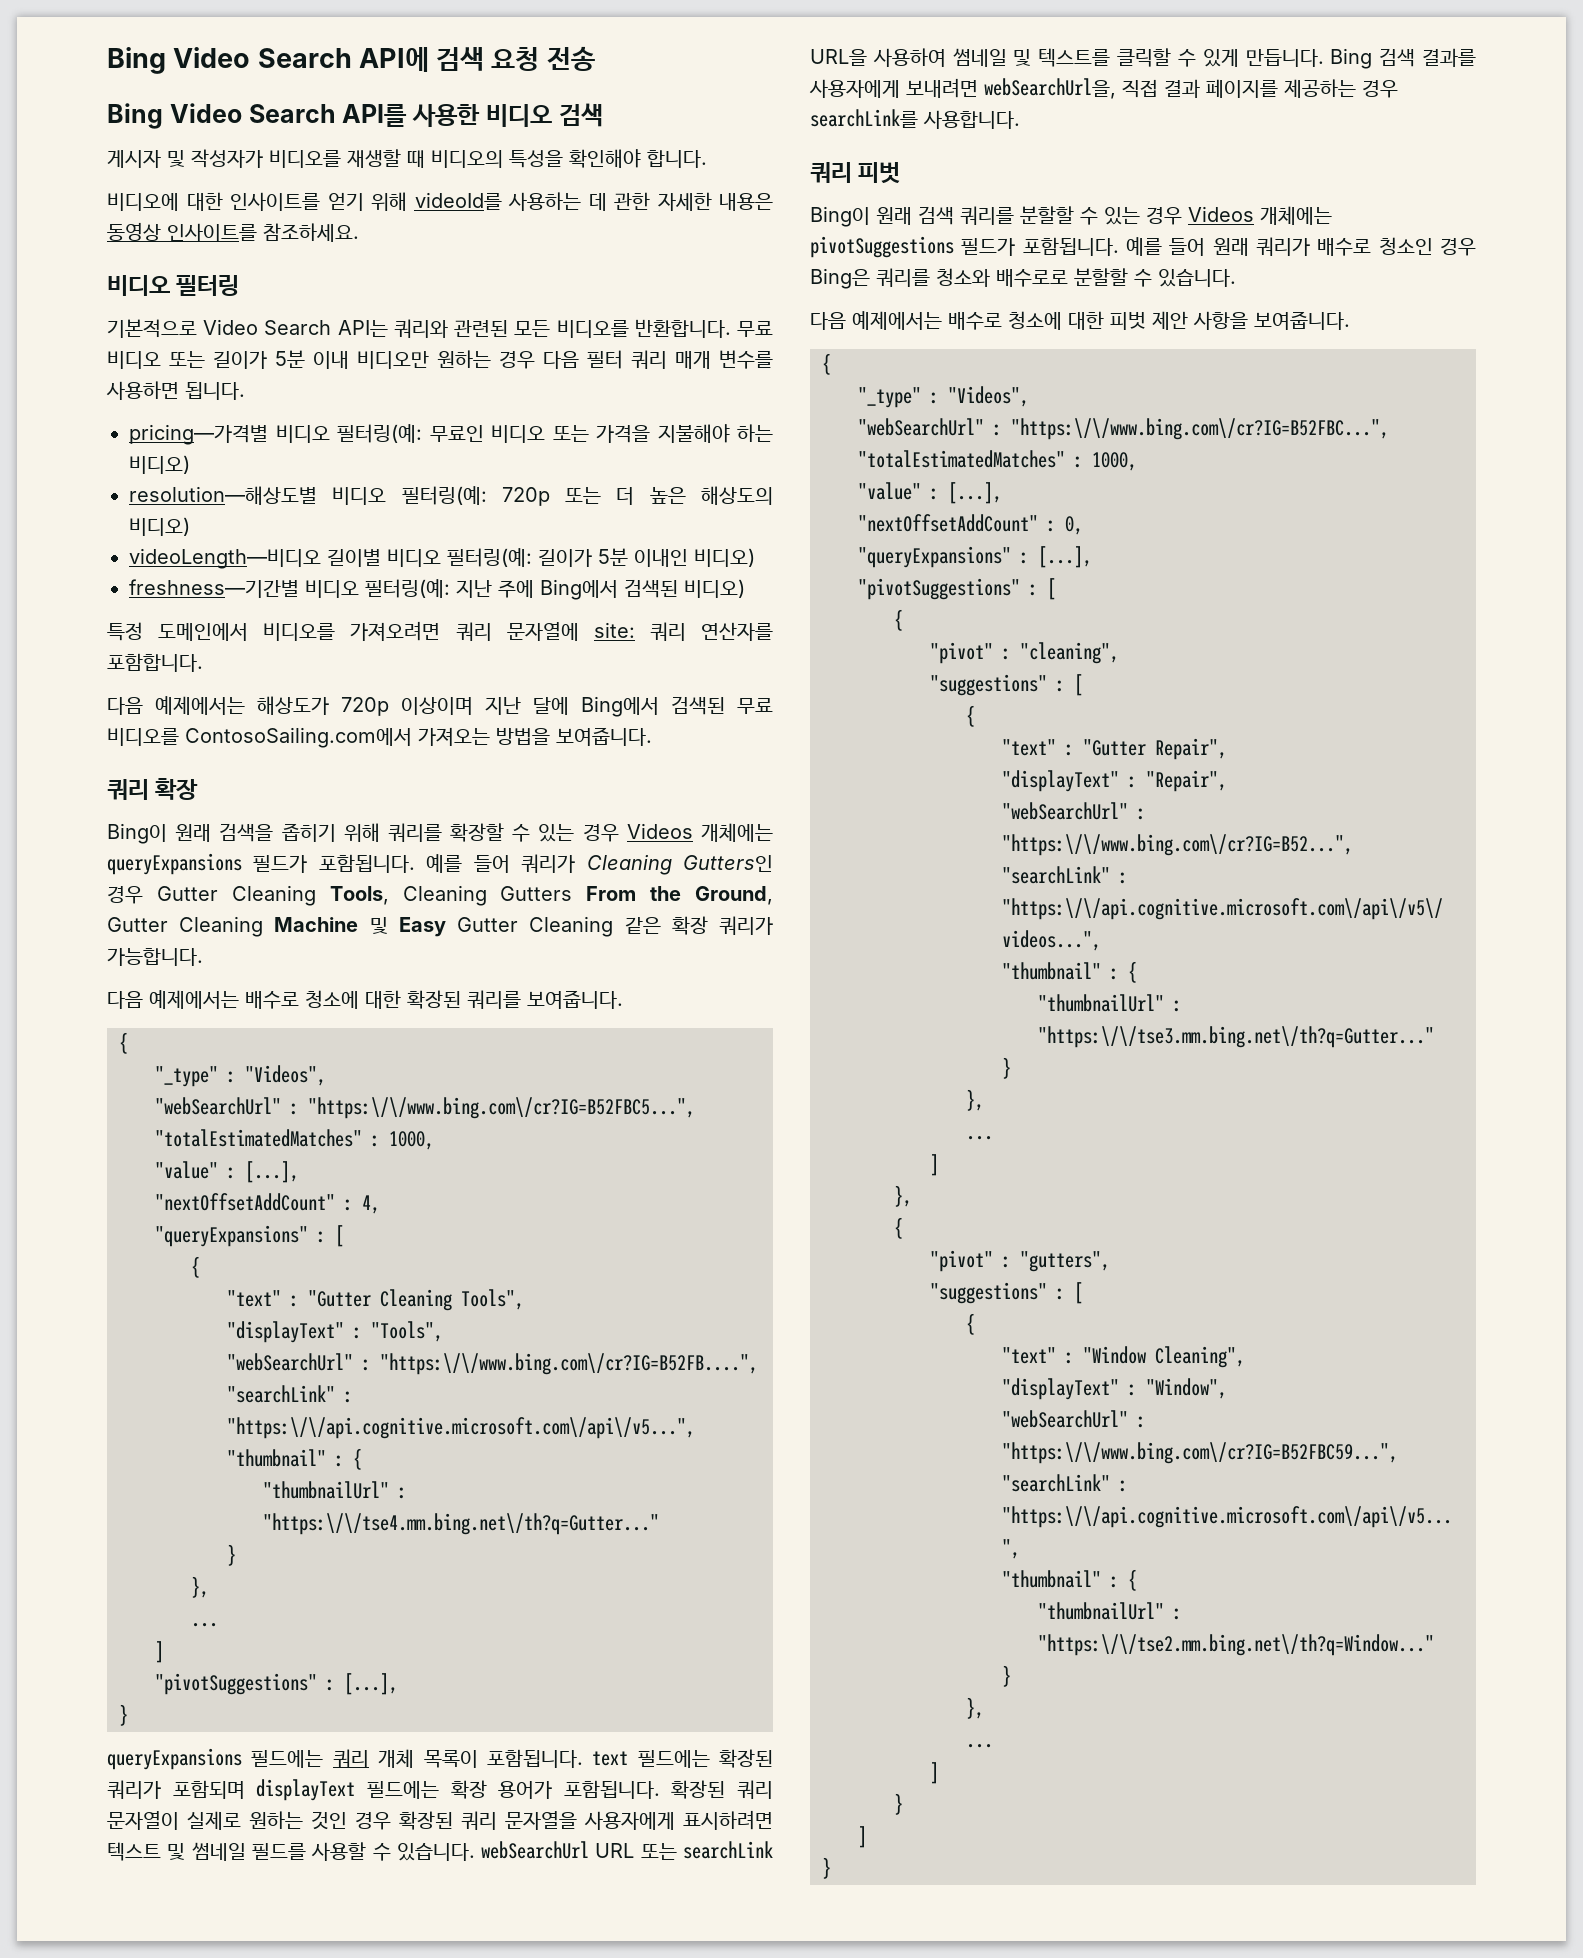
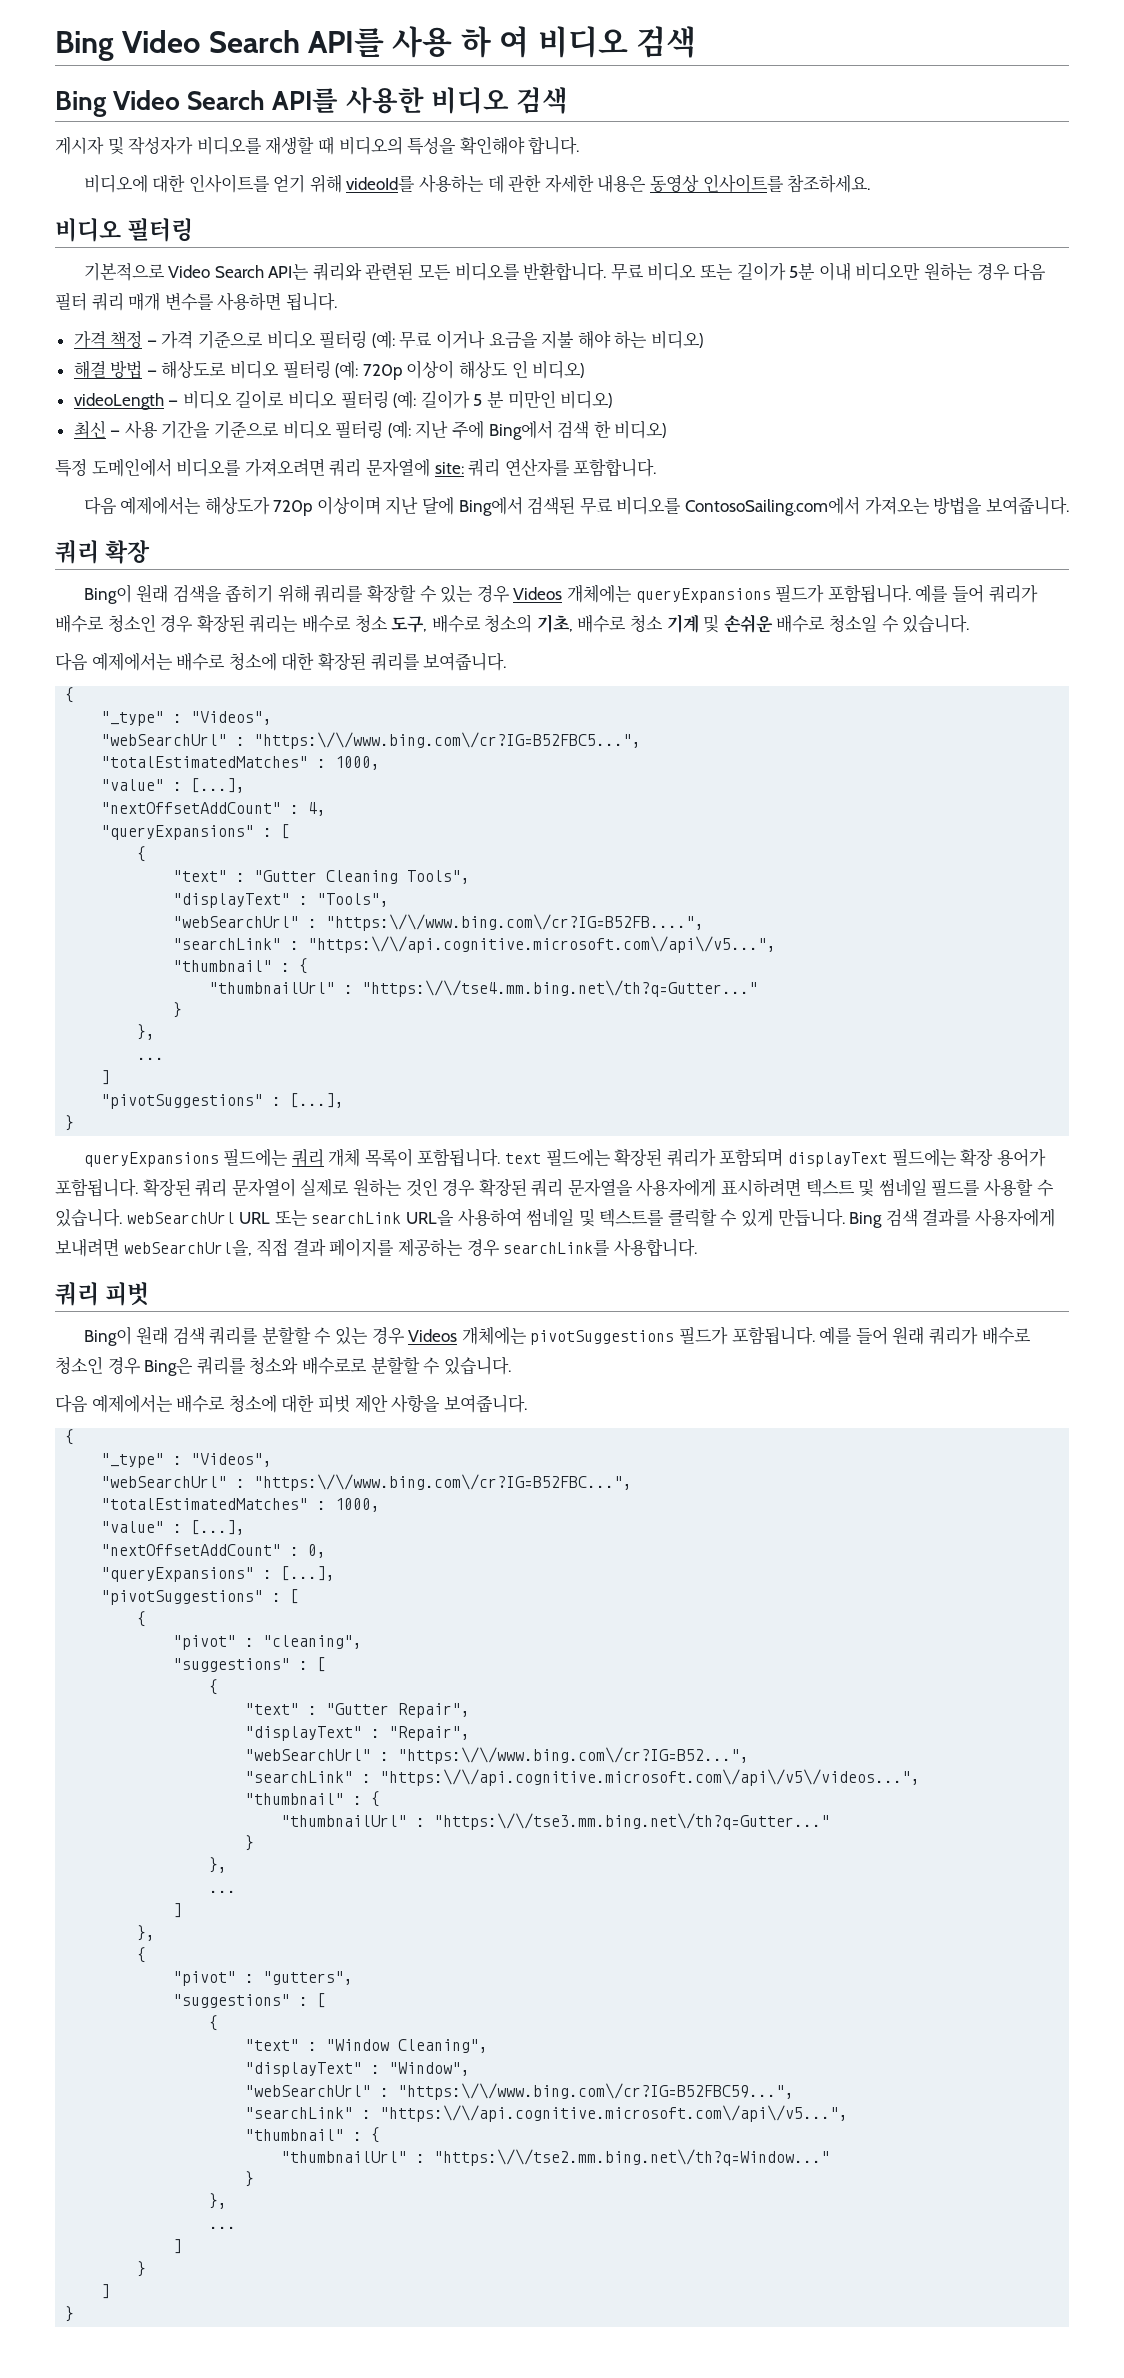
- Bing Video Search API에 검색 요청 전송
+ Bing Video Search API를 사용 하 여 비디오 검색
- pricing—가격별 비디오 필터링(예: 무료인 비디오 또는 가격을 지불해야 하는 비디오)
- resolution—해상도별 비디오 필터링(예: 720p 또는 더 높은 해상도의 비디오)
- videoLength—비디오 길이별 비디오 필터링(예: 길이가 5분 이내인 비디오)
- freshness—기간별 비디오 필터링(예: 지난 주에 Bing에서 검색된 비디오)
+ 가격 책정 — 가격 기준으로 비디오 필터링 (예: 무료 이거나 요금을 지불 해야 하는 비디오)
+ 해결 방법 — 해상도로 비디오 필터링 (예: 720p 이상이 해상도 인 비디오)
+ videoLength — 비디오 길이로 비디오 필터링 (예: 길이가 5 분 미만인 비디오)
+ 최신 — 사용 기간을 기준으로 비디오 필터링 (예: 지난 주에 Bing에서 검색 한 비디오)
- 예를 들어 쿼리가 Cleaning Gutters인 경우 Gutter Cleaning Tools, Cleaning Gutters From the Ground, Gutter Cleaning Machine 및 Easy Gutter Cleaning 같은 확장 쿼리가 가능합니다.
+ 예를 들어 쿼리가 배수로 청소인 경우 확장된 쿼리는 배수로 청소 도구, 배수로 청소의 기초, 배수로 청소 기계 및 손쉬운 배수로 청소일 수 있습니다.

